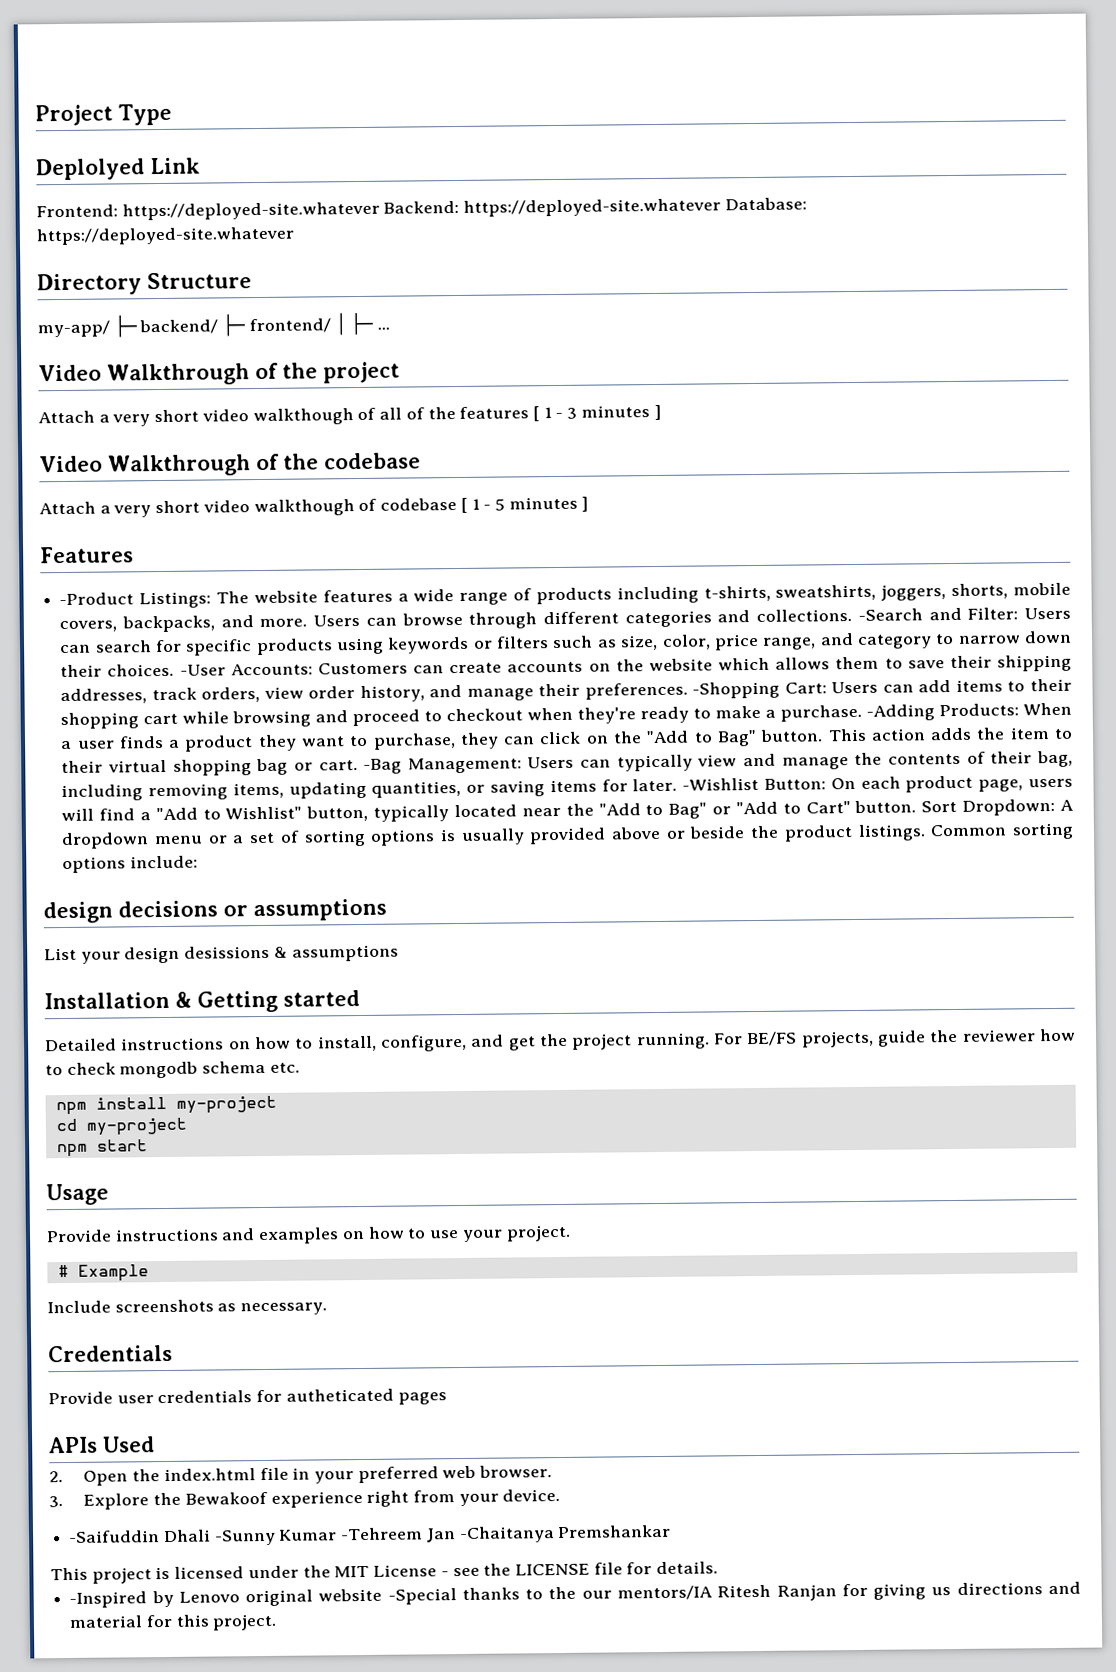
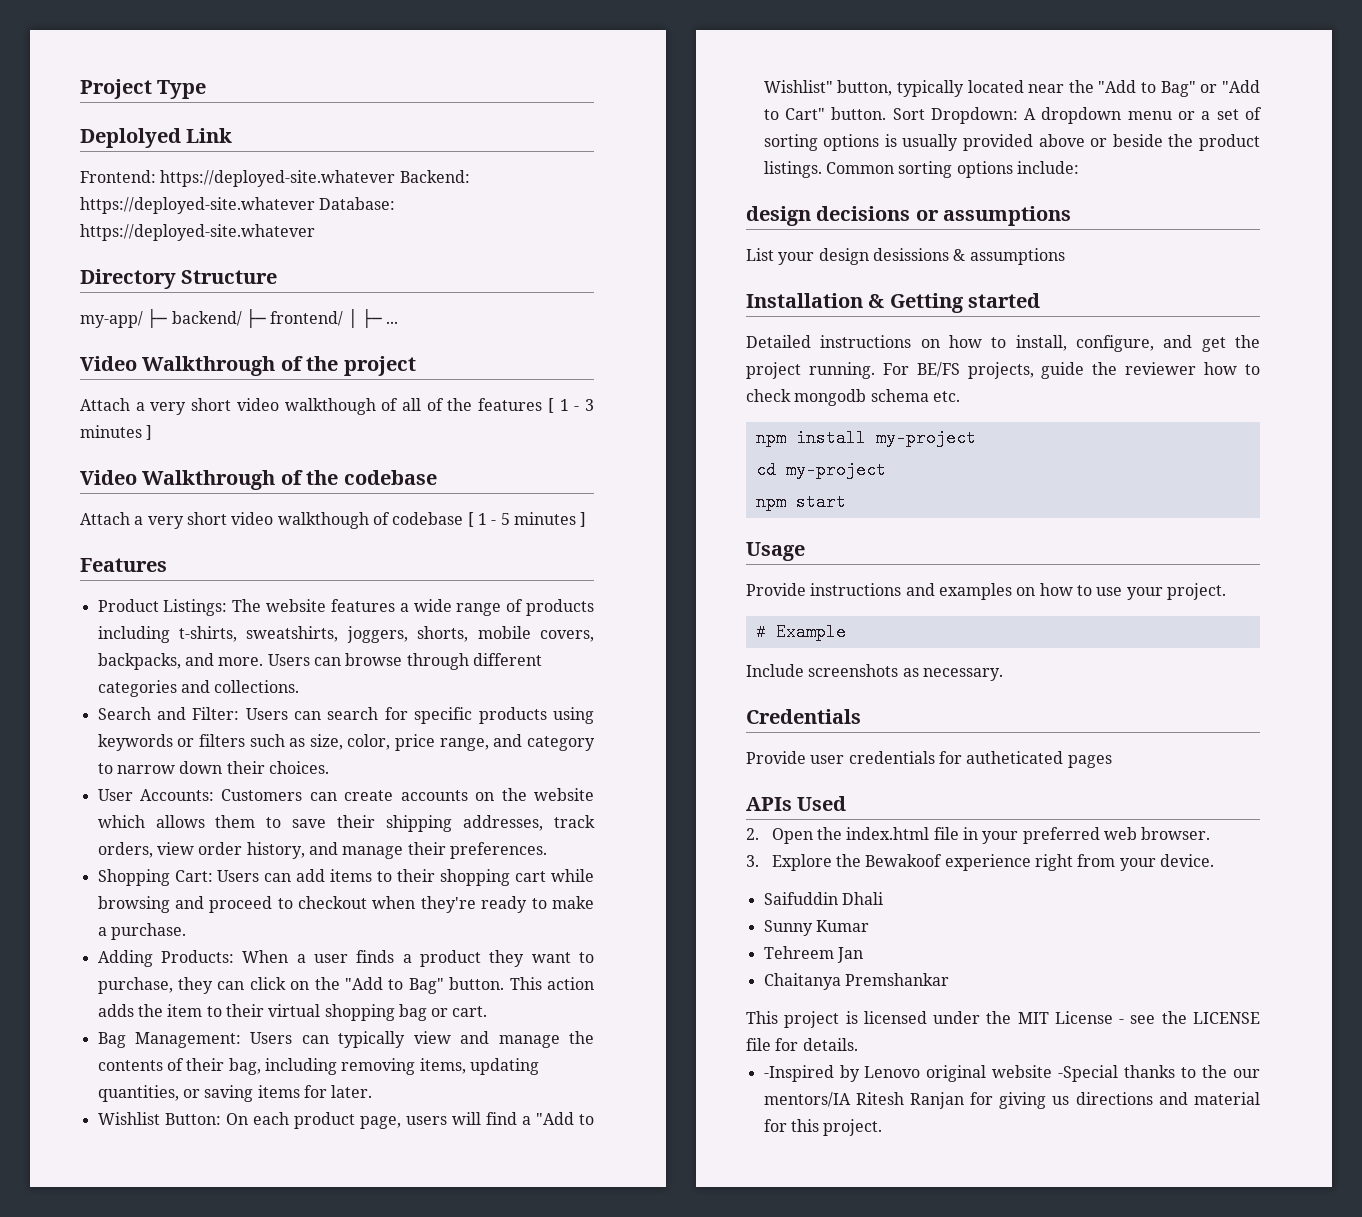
- -Product Listings: The website features a wide range of products including t-shirts, sweatshirts, joggers, shorts, mobile covers, backpacks, and more.
+ Product Listings: The website features a wide range of products including t-shirts, sweatshirts, joggers, shorts, mobile covers, backpacks, and more.
- Users can browse through different categories and collections. -Search and Filter:
+ Users can browse through different categories and collections.
+ Search and Filter:
- Users can search for specific products using keywords or filters such as size, color, price range, and category to narrow down their choices. -User Accounts:
+ Users can search for specific products using keywords or filters such as size, color, price range, and category to narrow down their choices.
+ User Accounts:
- Customers can create accounts on the website which allows them to save their shipping addresses, track orders, view order history, and manage their preferences. -Shopping Cart:
+ Customers can create accounts on the website which allows them to save their shipping addresses, track orders, view order history, and manage their preferences.
+ Shopping Cart:
- Users can add items to their shopping cart while browsing and proceed to checkout when they're ready to make a purchase. -Adding Products:
+ Users can add items to their shopping cart while browsing and proceed to checkout when they're ready to make a purchase.
+ Adding Products:
- This action adds the item to their virtual shopping bag or cart. -Bag Management: Users can typically view and manage the contents of their bag, including removing items, updating quantities, or saving items for later. -Wishlist Button: On each product page, users will find a "Add to Wishlist" button, typically located near the "Add to Bag" or "Add to Cart" button.
+ This action adds the item to their virtual shopping bag or cart.
+ Bag Management: Users can typically view and manage the contents of their bag, including removing items, updating quantities, or saving items for later.
+ Wishlist Button: On each product page, users will find a "Add to Wishlist" button, typically located near the "Add to Bag" or "Add to Cart" button.
- -Saifuddin Dhali -Sunny Kumar -Tehreem Jan -Chaitanya Premshankar
+ Saifuddin Dhali
+ Sunny Kumar
+ Tehreem Jan
+ Chaitanya Premshankar

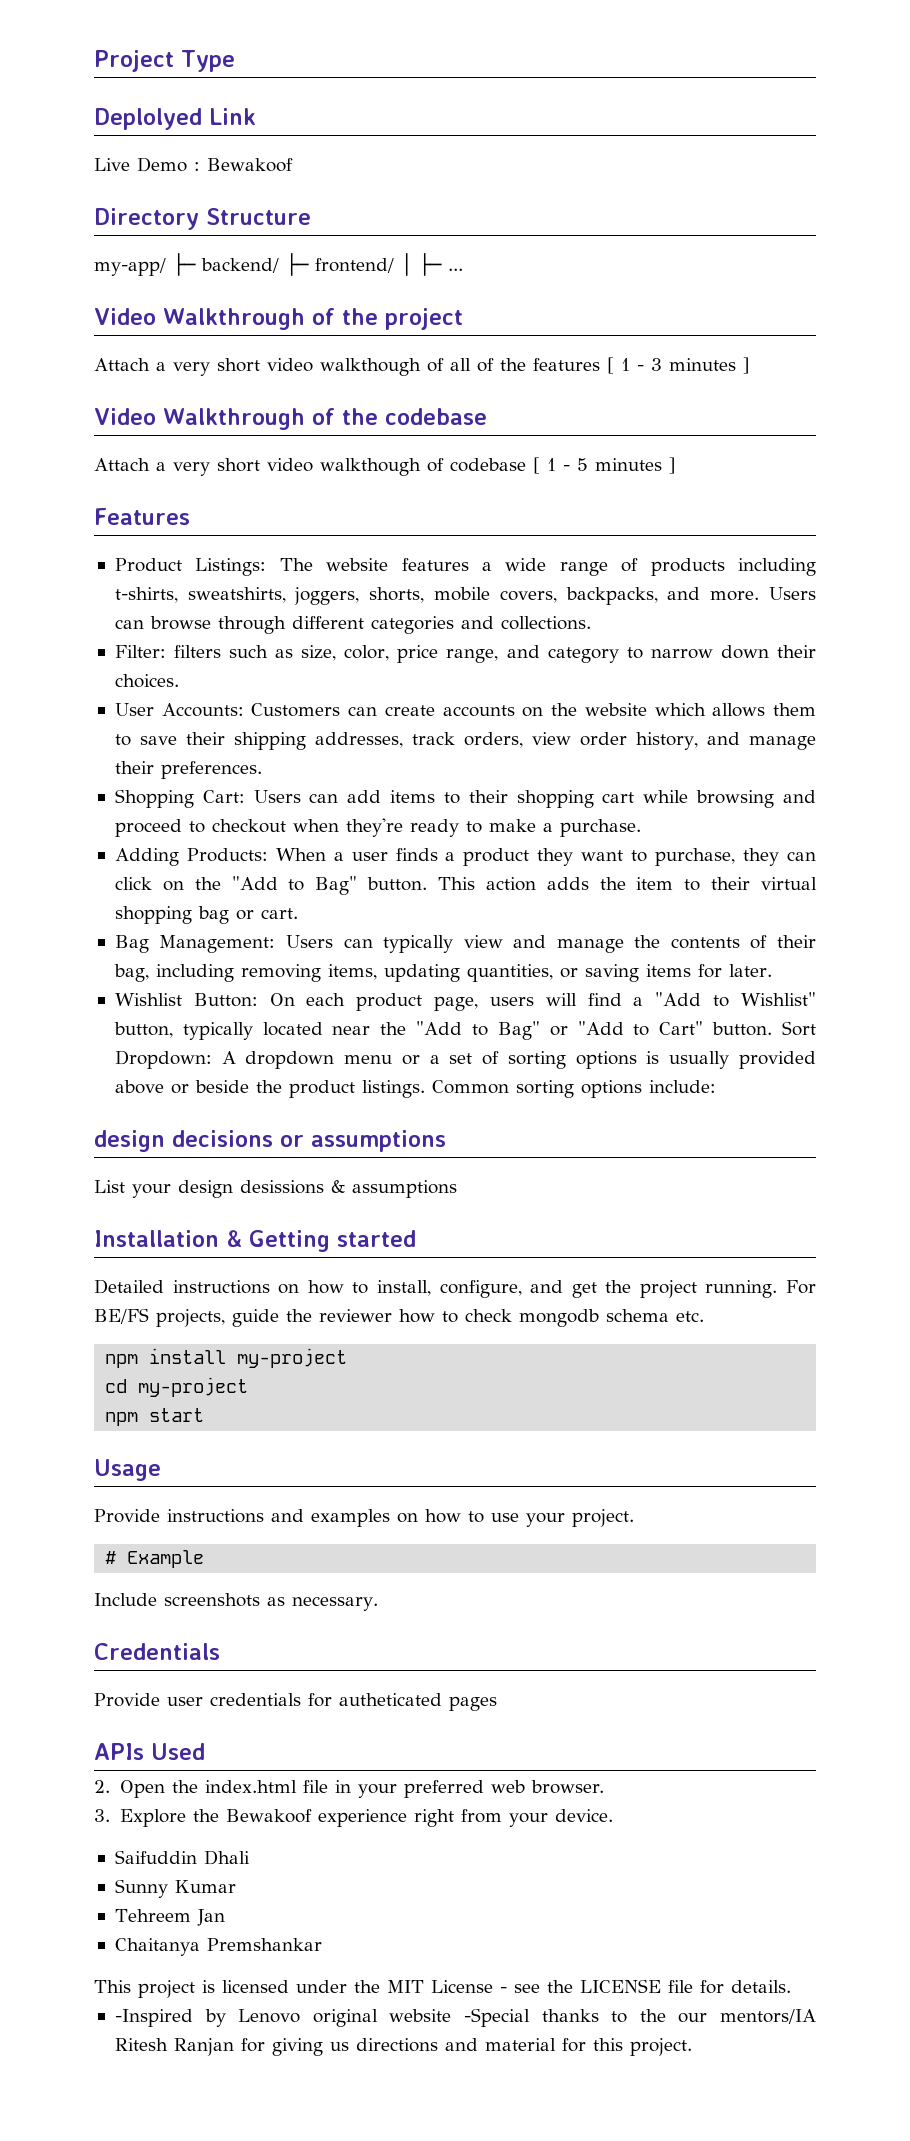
- Frontend: https://deployed-site.whatever Backend: https://deployed-site.whatever Database: https://deployed-site.whatever
+ Live Demo : Bewakoof
- Search and Filter: Users can search for specific products using keywords or filters such as size, color, price range, and category to narrow down their choices.
+ Filter: filters such as size, color, price range, and category to narrow down their choices.

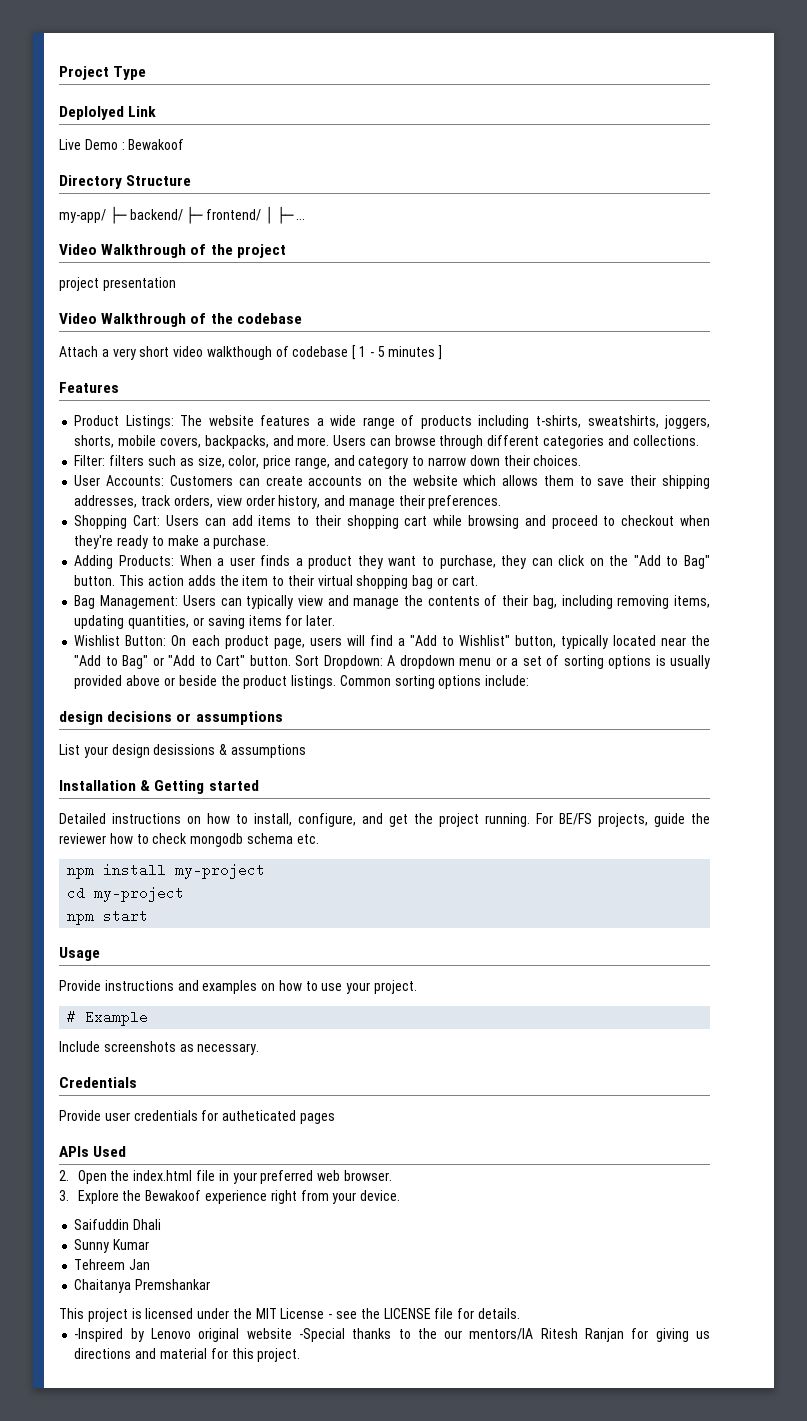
- Attach a very short video walkthough of all of the features [ 1 - 3 minutes ]
+ project presentation

